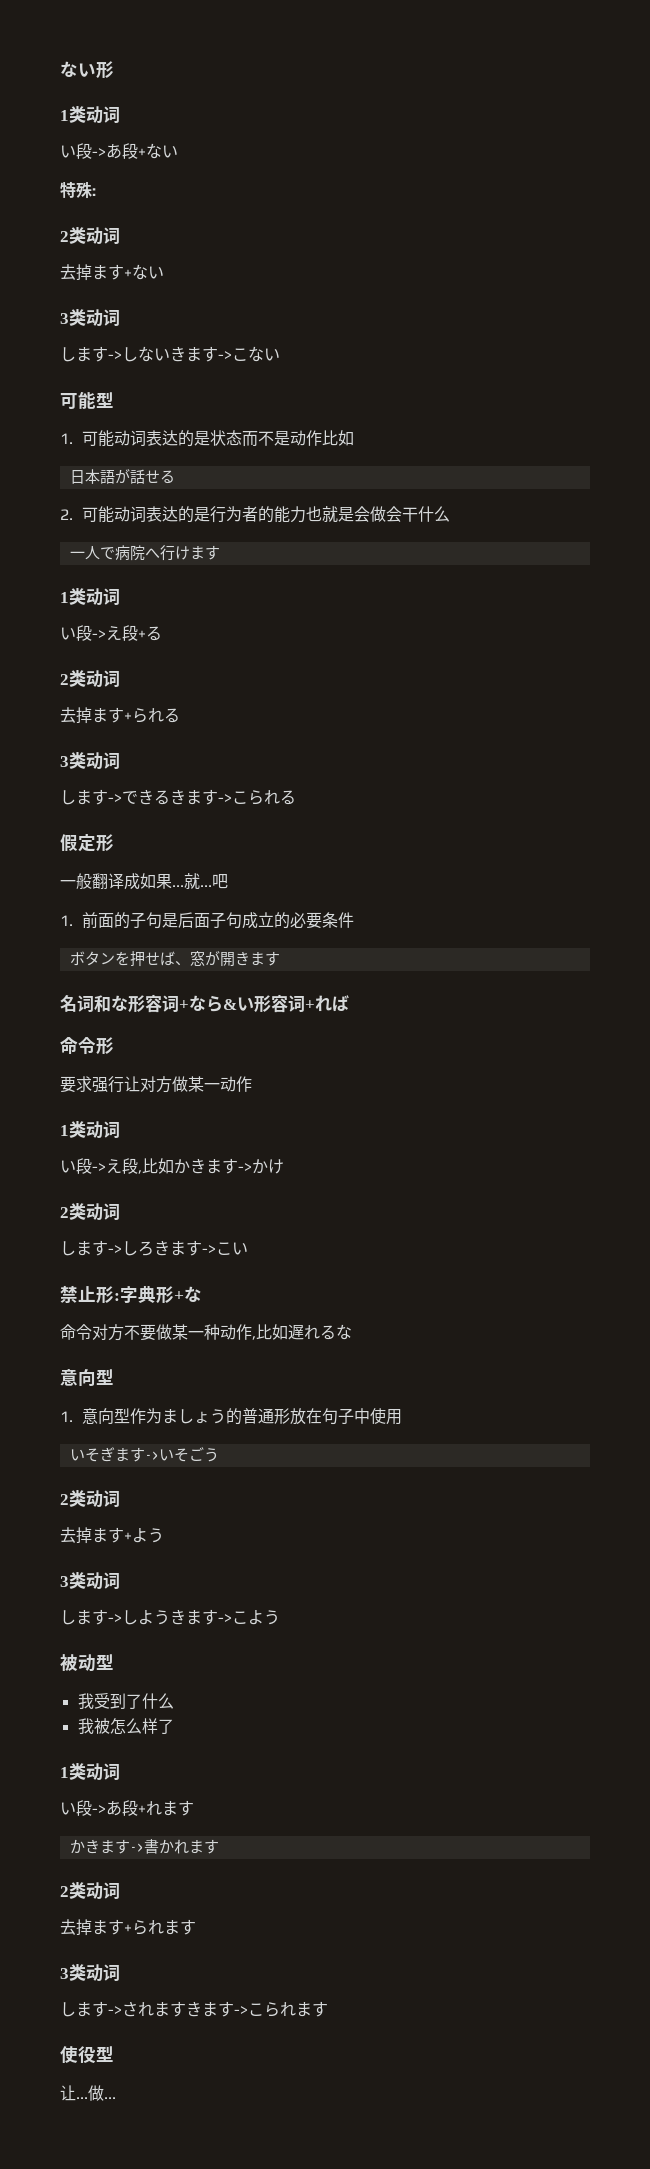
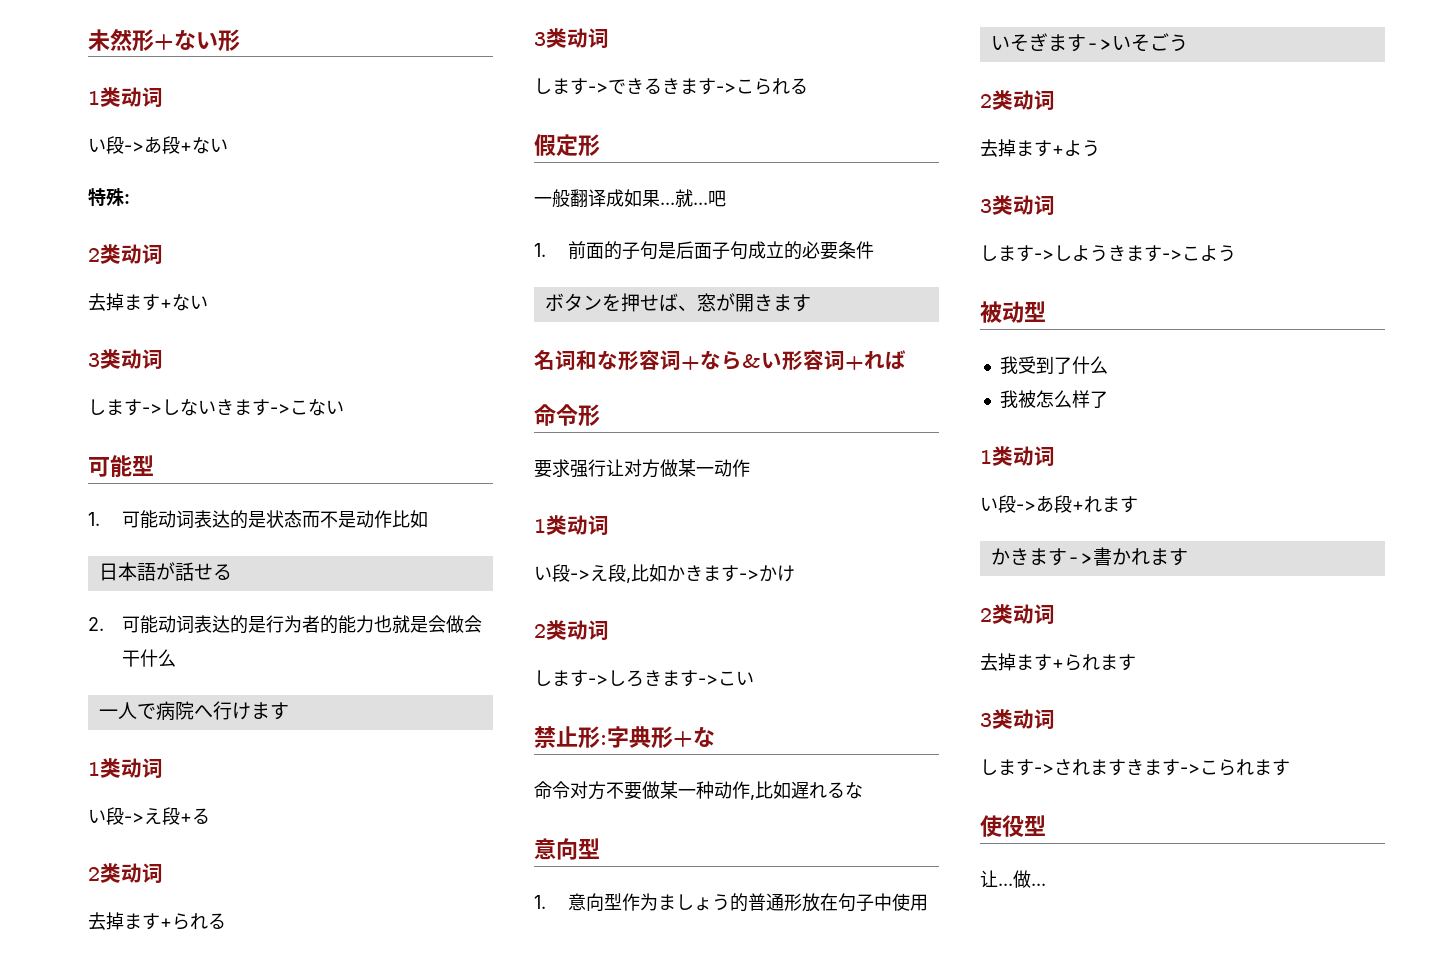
- ない形
+ 未然形+ない形

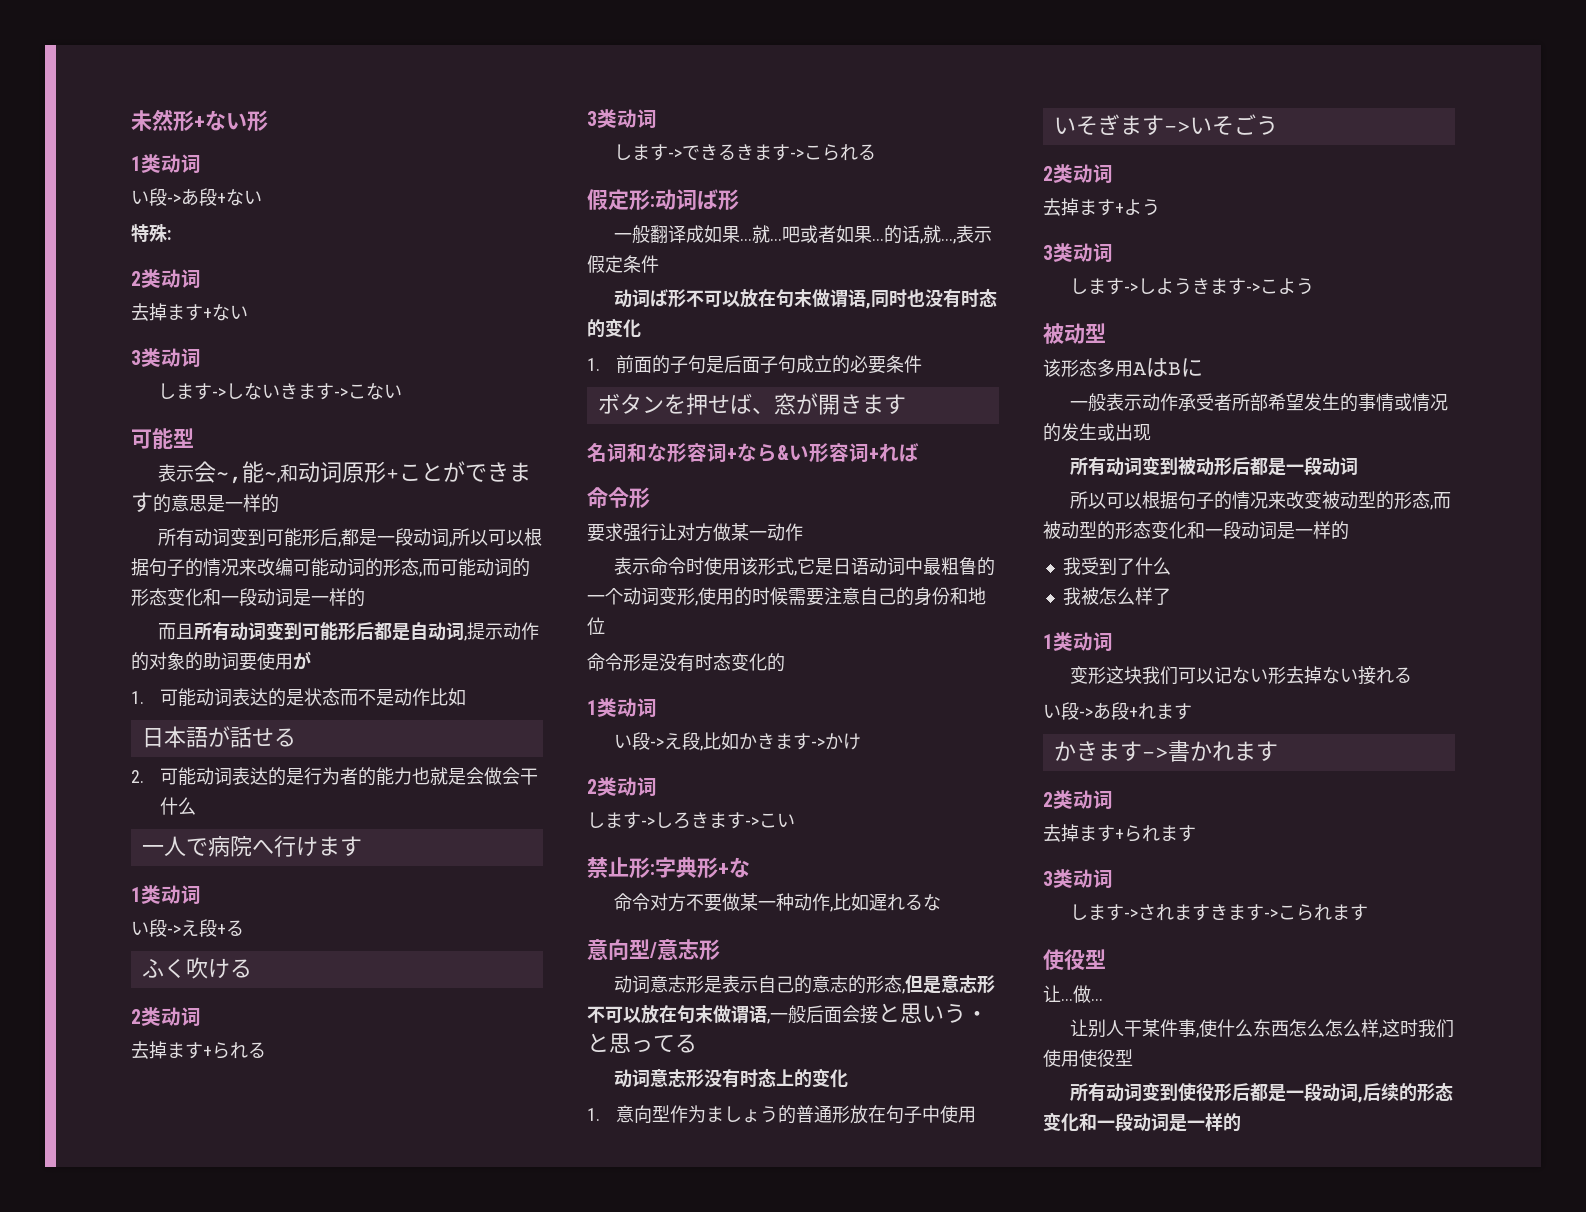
+ 表示会~,能~,和动词原形+ことができます的意思是一样的
+ 所有动词变到可能形后,都是一段动词,所以可以根据句子的情况来改编可能动词的形态,而可能动词的形态变化和一段动词是一样的
+ 而且所有动词变到可能形后都是自动词,提示动作的对象的助词要使用が
+ ふく吹ける
- 假定形
+ 假定形:动词ば形
- 吧
+ 吧或者如果...的话,就...,表示假定条件
+ 动词ば形不可以放在句末做谓语,同时也没有时态的变化
+ 表示命令时使用该形式,它是日语动词中最粗鲁的一个动词变形,使用的时候需要注意自己的身份和地位
+ 命令形是没有时态变化的
  命令对方不要做某一种动作,比如遅れるな
- 意向型
+ 意向型/意志形
+ 动词意志形是表示自己的意志的形态,但是意志形不可以放在句末做谓语,一般后面会接と思いう・と思ってる
+ 动词意志形没有时态上的变化
+ 该形态多用AはBに
+ 一般表示动作承受者所部希望发生的事情或情况的发生或出现
+ 所有动词变到被动形后都是一段动词
+ 所以可以根据句子的情况来改变被动型的形态,而被动型的形态变化和一段动词是一样的
+ 变形这块我们可以记ない形去掉ない接れる
+ 让别人干某件事,使什么东西怎么怎么样,这时我们使用使役型
+ 所有动词变到使役形后都是一段动词,后续的形态变化和一段动词是一样的

